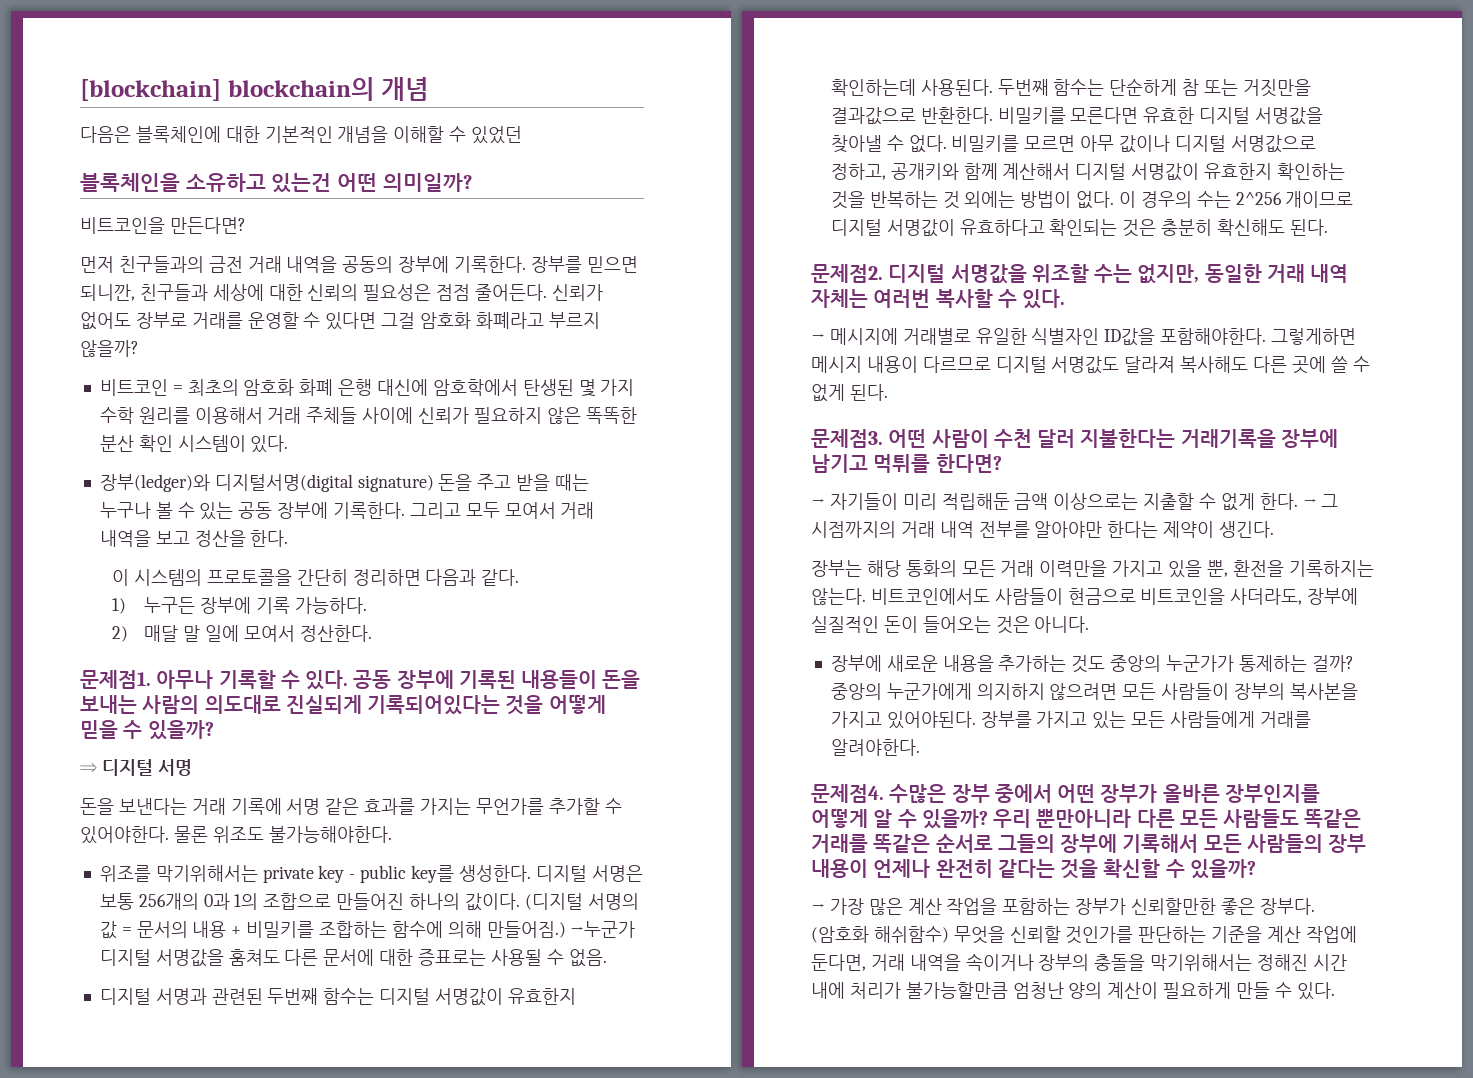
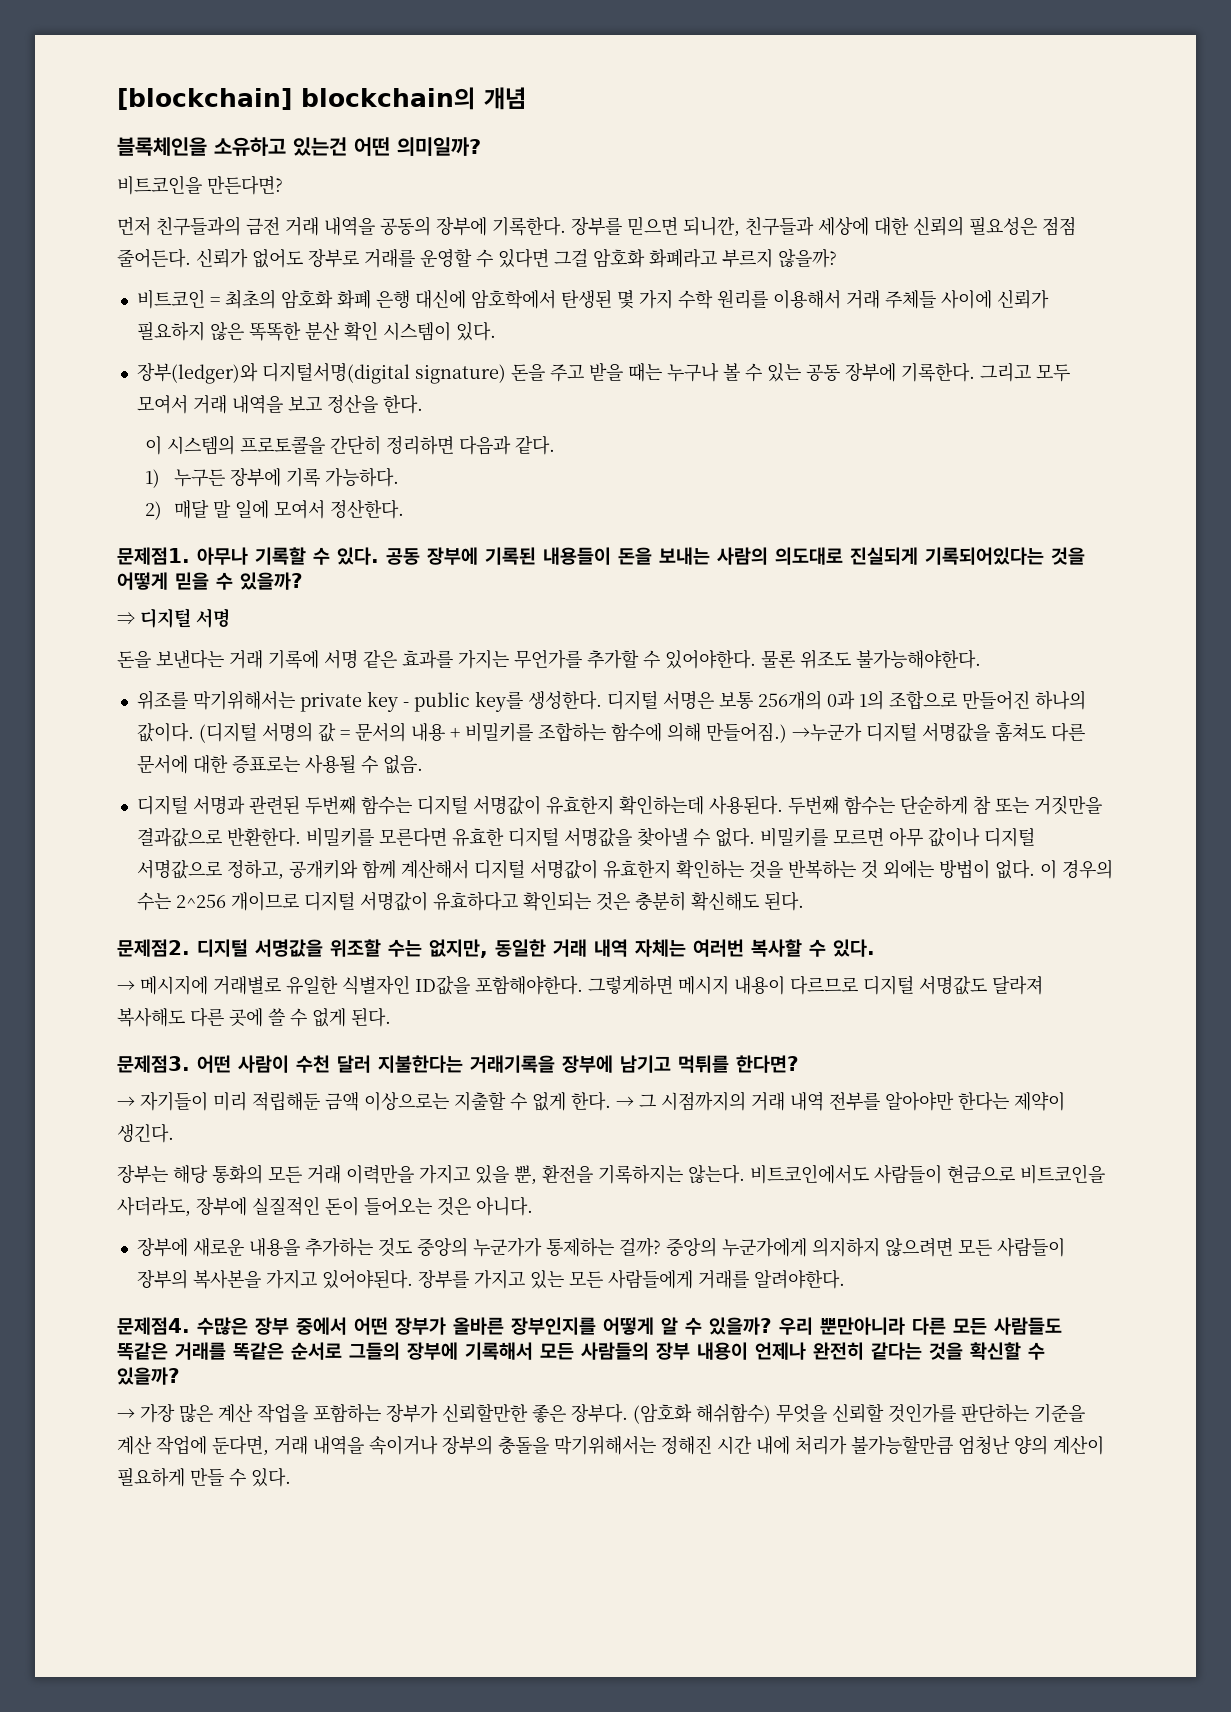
- 다음은 블록체인에 대한 기본적인 개념을 이해할 수 있었던

